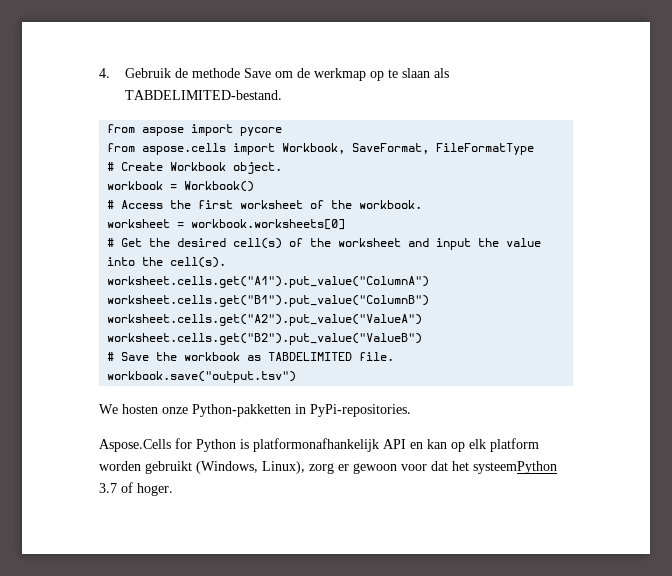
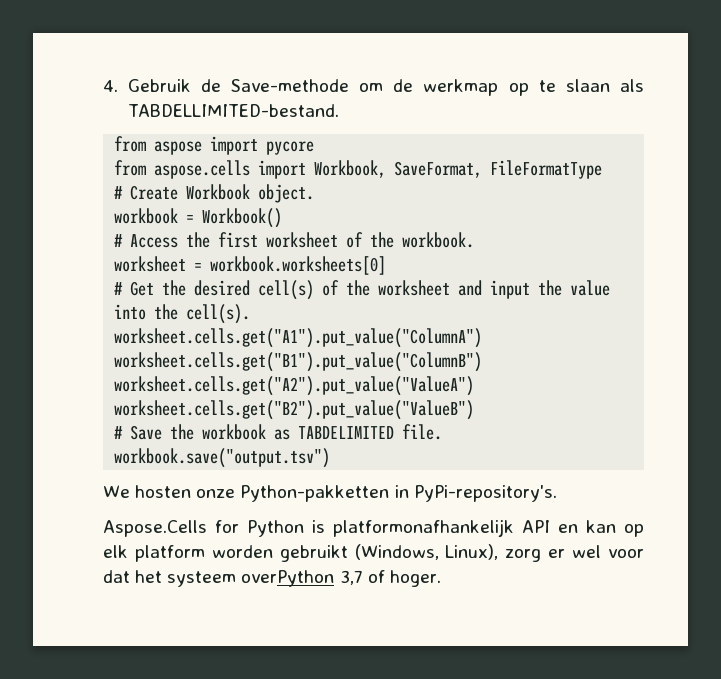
- 4. Gebruik de methode Save om de werkmap op te slaan als TABDELIMITED-bestand.
+ 4. Gebruik de Save-methode om de werkmap op te slaan als TABDELLIMITED-bestand.
- We hosten onze Python-pakketten in PyPi-repositories.
+ We hosten onze Python-pakketten in PyPi-repository's.
- Aspose.Cells for Python is platformonafhankelijk API en kan op elk platform worden gebruikt (Windows, Linux), zorg er gewoon voor dat het systeemPython 3.7 of hoger.
+ Aspose.Cells for Python is platformonafhankelijk API en kan op elk platform worden gebruikt (Windows, Linux), zorg er wel voor dat het systeem overPython 3,7 of hoger.

